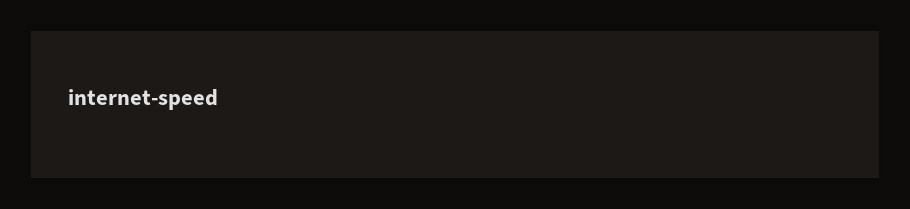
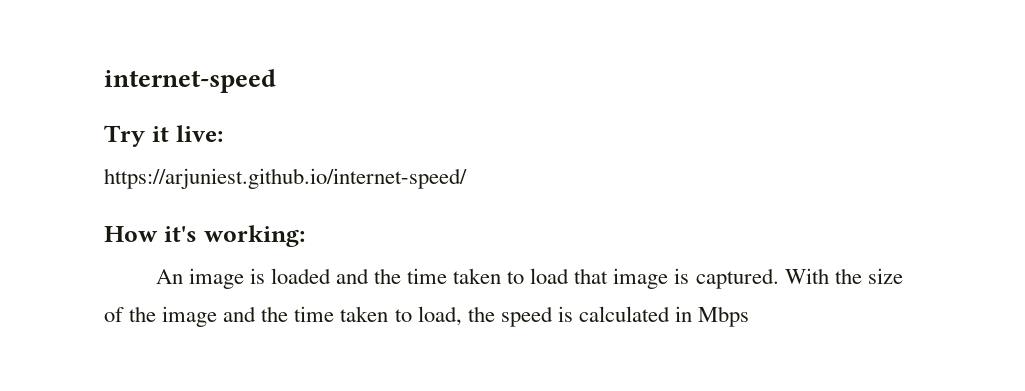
+ Try it live:
+ https://arjuniest.github.io/internet-speed/
+ How it's working:
+ An image is loaded and the time taken to load that image is captured. With the size of the image and the time taken to load, the speed is calculated in Mbps

